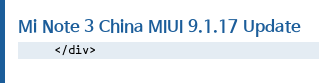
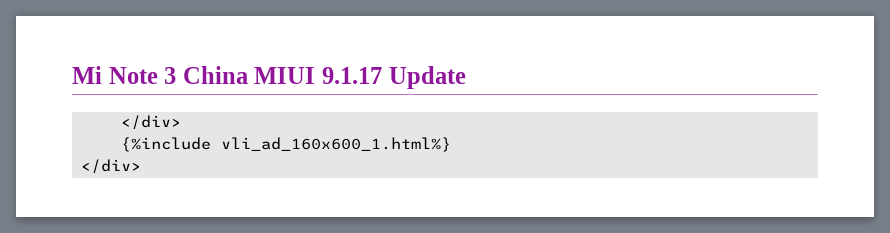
+ {%include vli_ad_160x600_1.html%}
+ </div>

